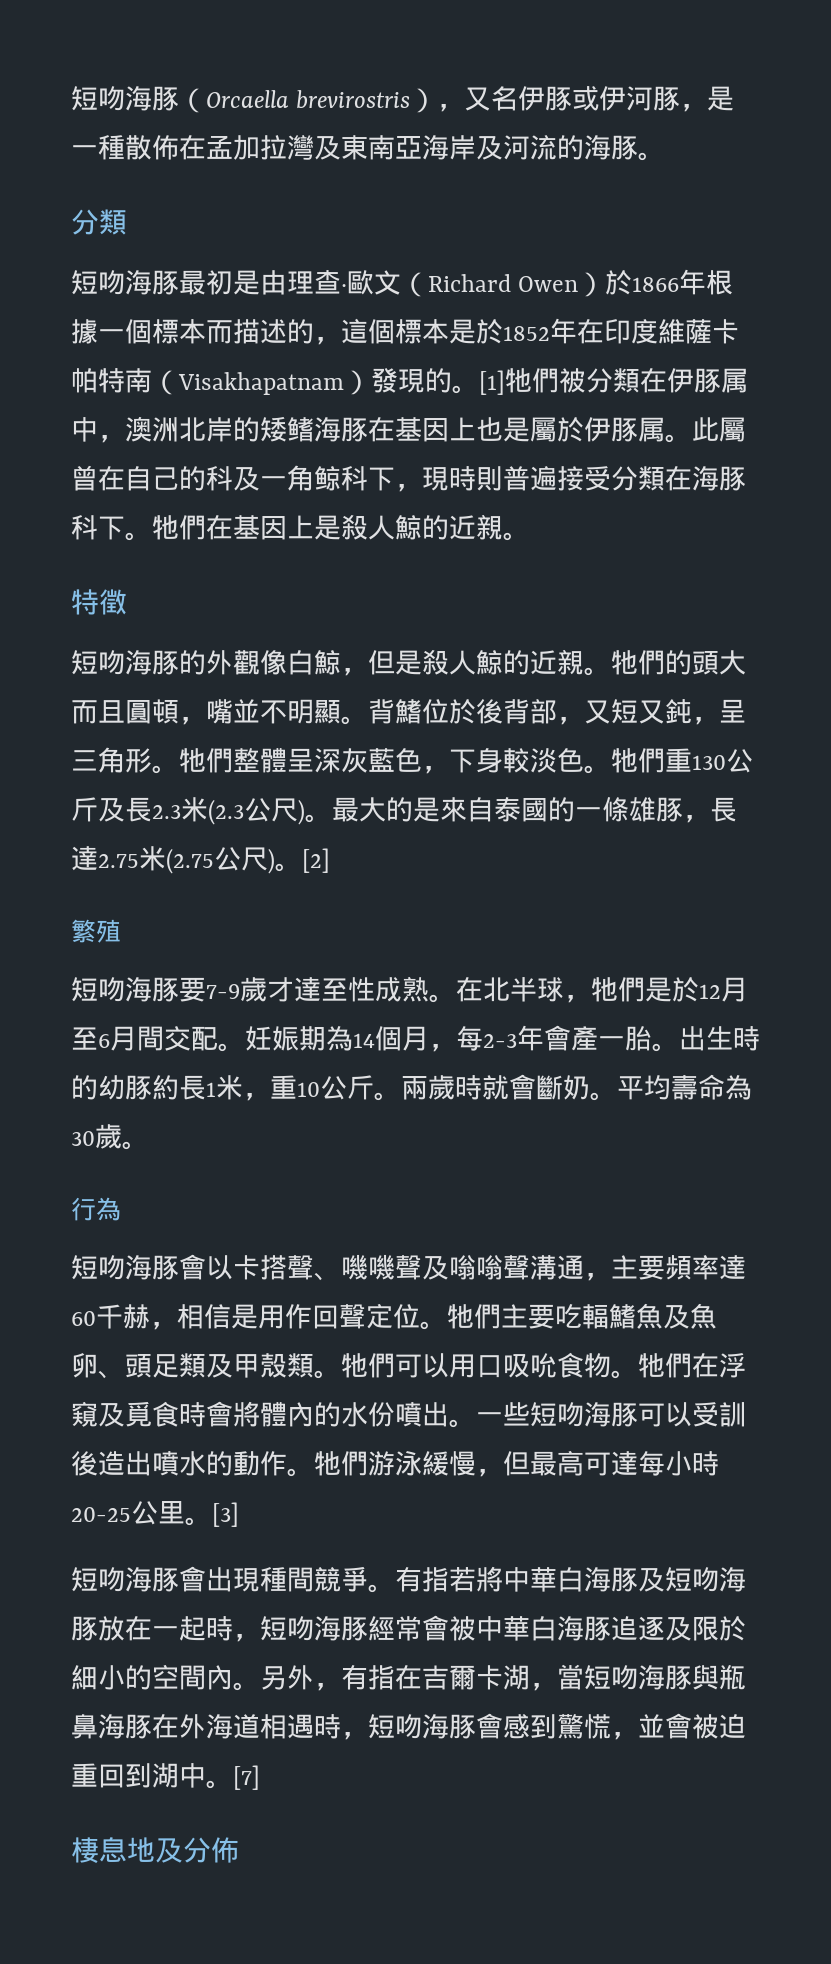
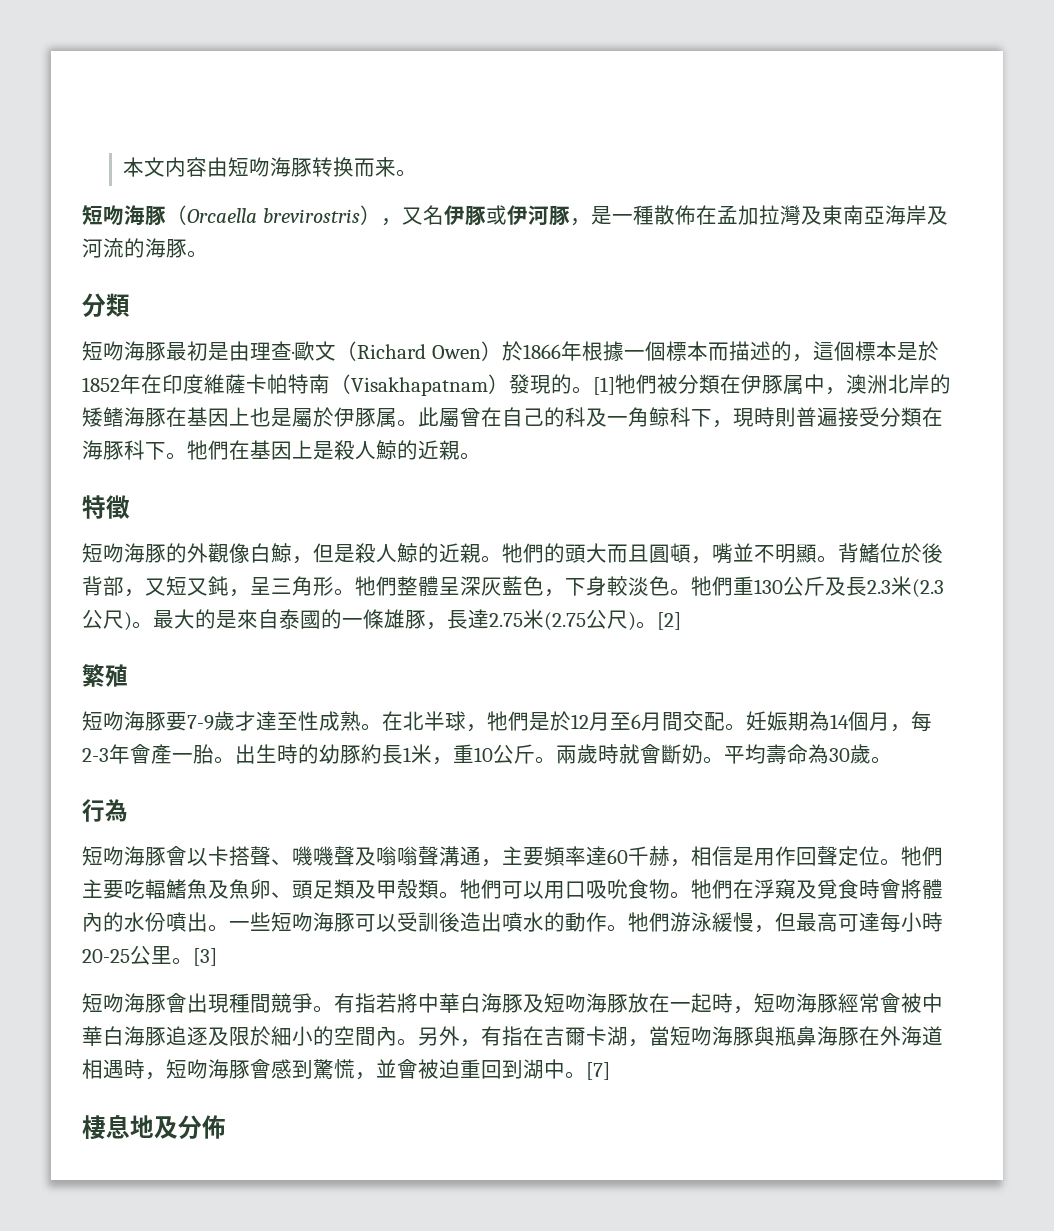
+ 本文内容由短吻海豚转换而来。

